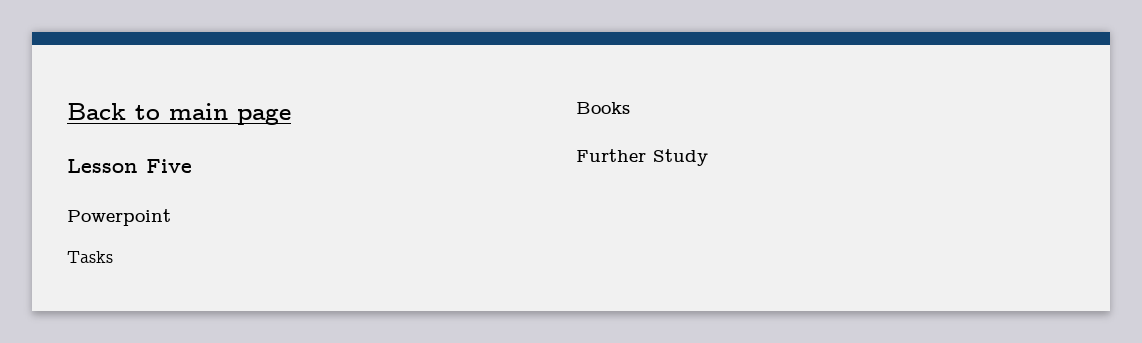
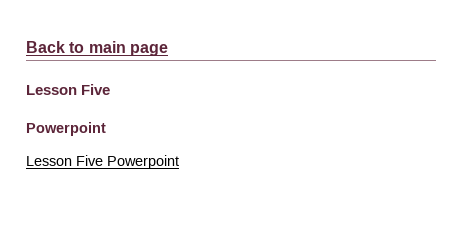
- Tasks
- Books
- Further Study
+ Lesson Five Powerpoint

